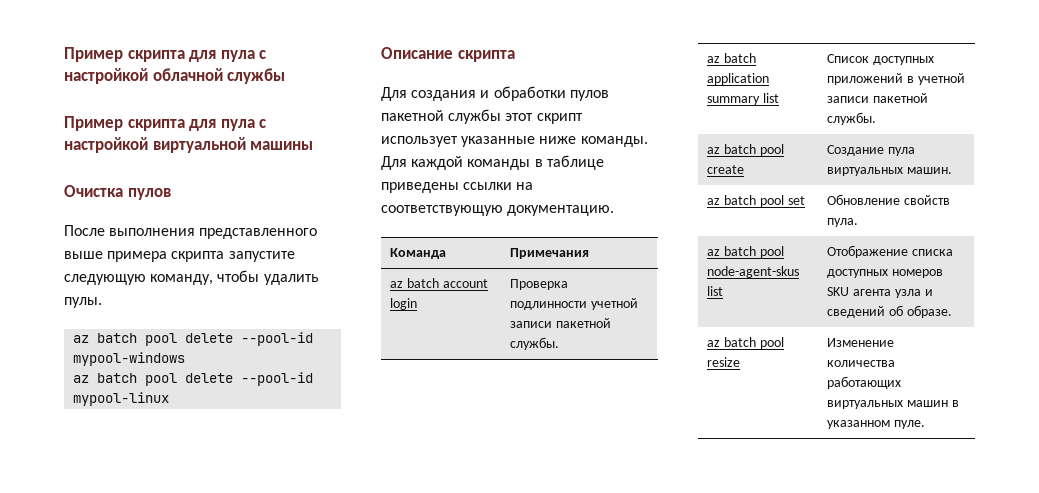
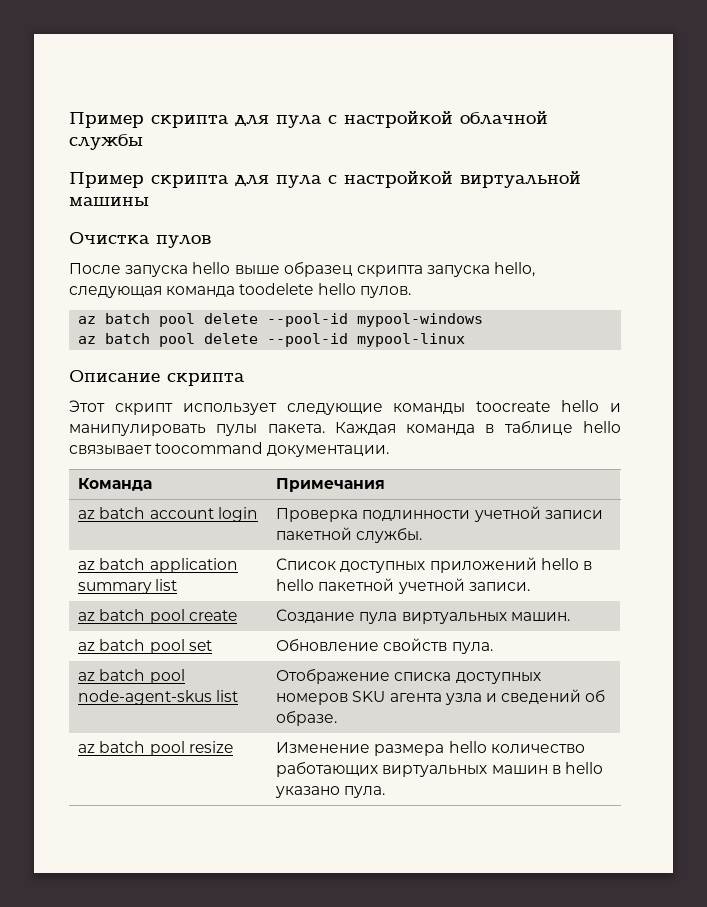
- После выполнения представленного выше примера скрипта запустите следующую команду, чтобы удалить пулы.
+ После запуска hello выше образец скрипта запуска hello, следующая команда toodelete hello пулов.
- Для создания и обработки пулов пакетной службы этот скрипт использует указанные ниже команды. Для каждой команды в таблице приведены ссылки на соответствующую документацию.
+ Этот скрипт использует следующие команды toocreate hello и манипулировать пулы пакета. Каждая команда в таблице hello связывает toocommand документации.
- az batch application summary list | Список доступных приложений в учетной записи пакетной службы.
+ az batch application summary list | Список доступных приложений hello в hello пакетной учетной записи.
- az batch pool resize | Изменение количества работающих виртуальных машин в указанном пуле.
+ az batch pool resize | Изменение размера hello количество работающих виртуальных машин в hello указано пула.

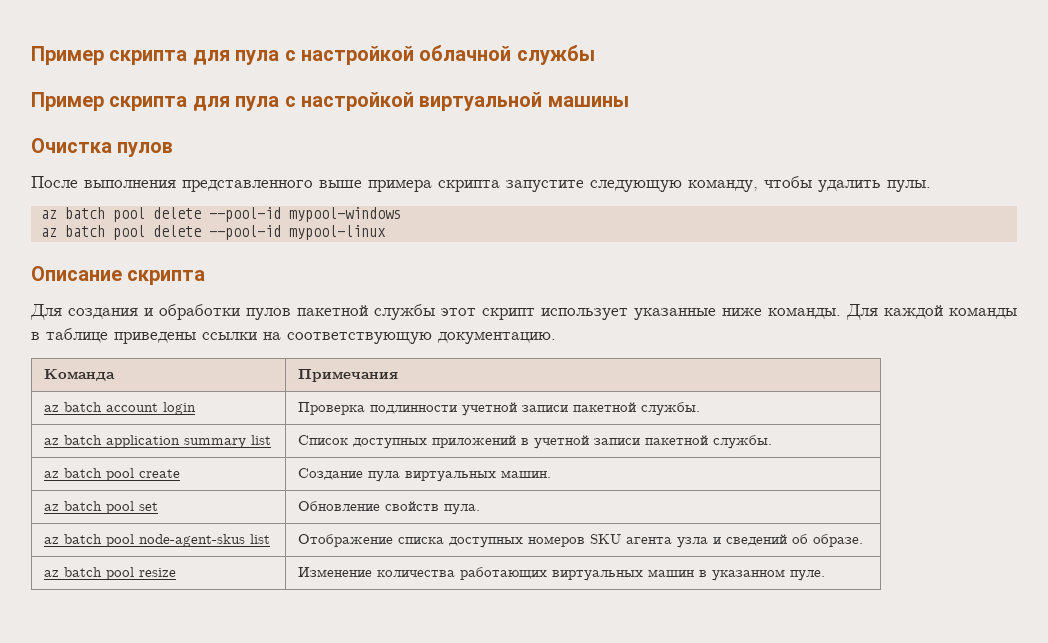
- После запуска hello выше образец скрипта запуска hello, следующая команда toodelete hello пулов.
+ После выполнения представленного выше примера скрипта запустите следующую команду, чтобы удалить пулы.
- Этот скрипт использует следующие команды toocreate hello и манипулировать пулы пакета. Каждая команда в таблице hello связывает toocommand документации.
+ Для создания и обработки пулов пакетной службы этот скрипт использует указанные ниже команды. Для каждой команды в таблице приведены ссылки на соответствующую документацию.
- az batch application summary list | Список доступных приложений hello в hello пакетной учетной записи.
+ az batch application summary list | Список доступных приложений в учетной записи пакетной службы.
- az batch pool resize | Изменение размера hello количество работающих виртуальных машин в hello указано пула.
+ az batch pool resize | Изменение количества работающих виртуальных машин в указанном пуле.

